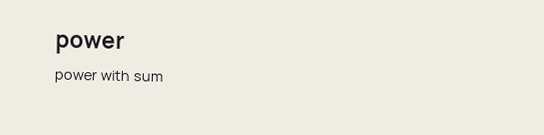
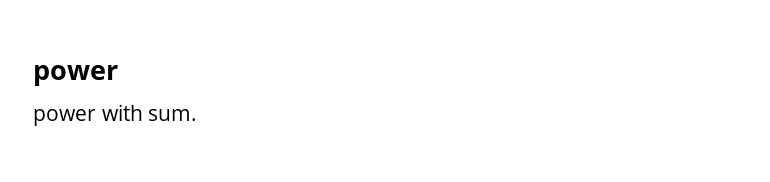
- power with sum
+ power with sum.

